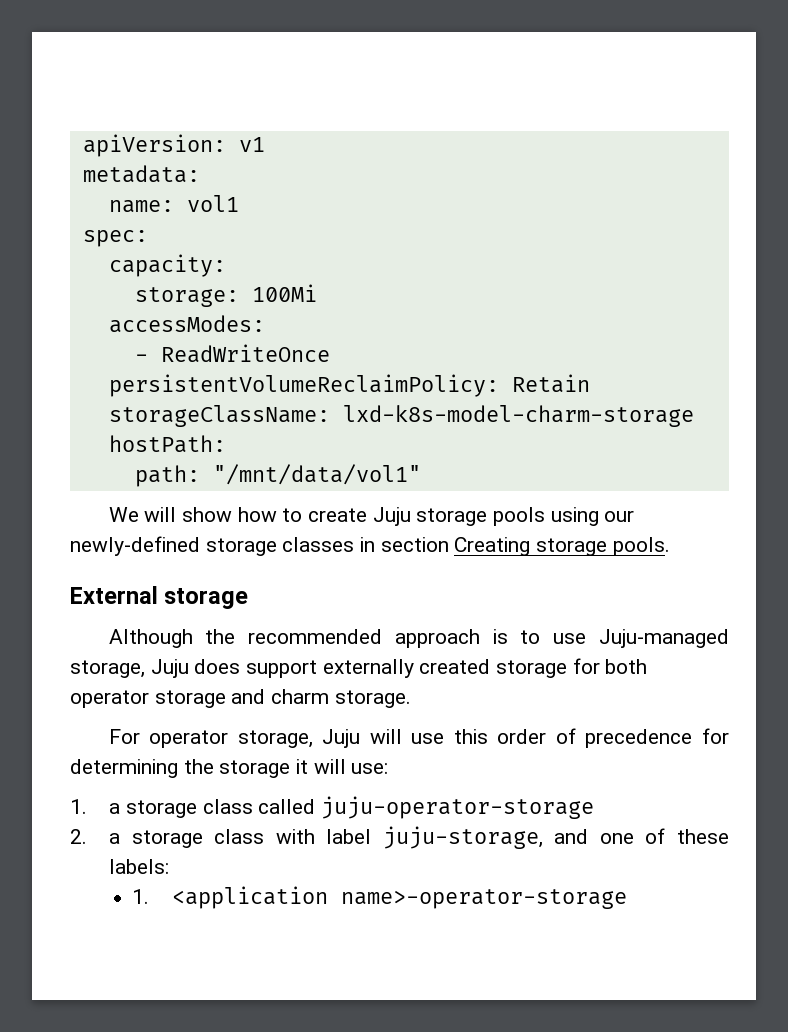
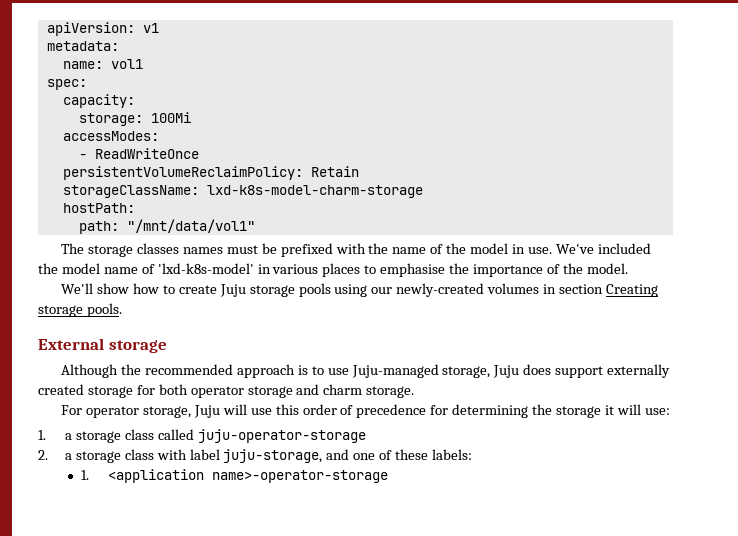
- We will show how to create Juju storage pools using our newly-defined storage classes in section Creating storage pools.
+ The storage classes names must be prefixed with the name of the model in use. We've included the model name of 'lxd-k8s-model' in various places to emphasise the importance of the model.
+ We'll show how to create Juju storage pools using our newly-created volumes in section Creating storage pools.

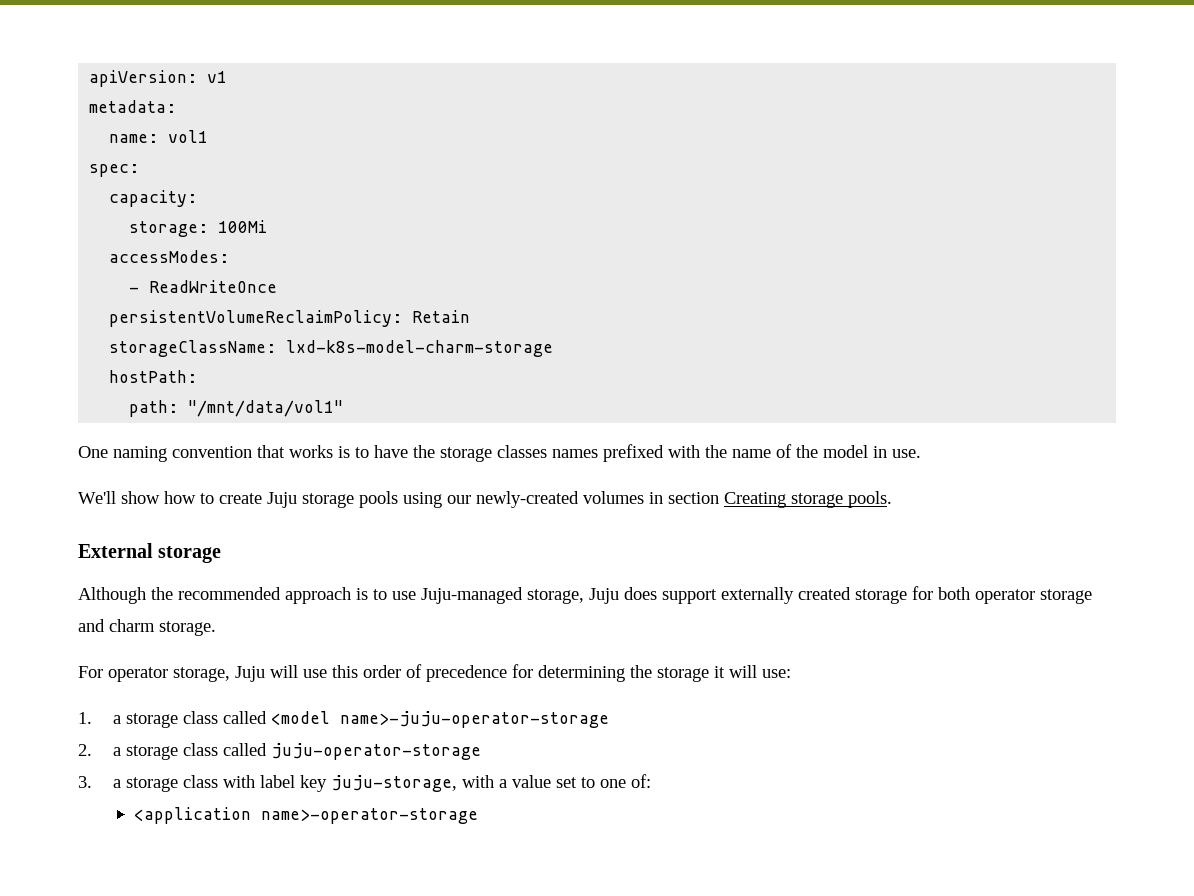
- The storage classes names must be prefixed with the name of the model in use. We've included the model name of 'lxd-k8s-model' in various places to emphasise the importance of the model.
+ One naming convention that works is to have the storage classes names prefixed with the name of the model in use.
- 1. a storage class called juju-operator-storage
+ 1. a storage class called <model name>-juju-operator-storage
+ 2. a storage class called juju-operator-storage
- 2. a storage class with label juju-storage, and one of these labels:
- 1. <application name>-operator-storage
+ 3. a storage class with label key juju-storage, with a value set to one of:
+ <application name>-operator-storage

